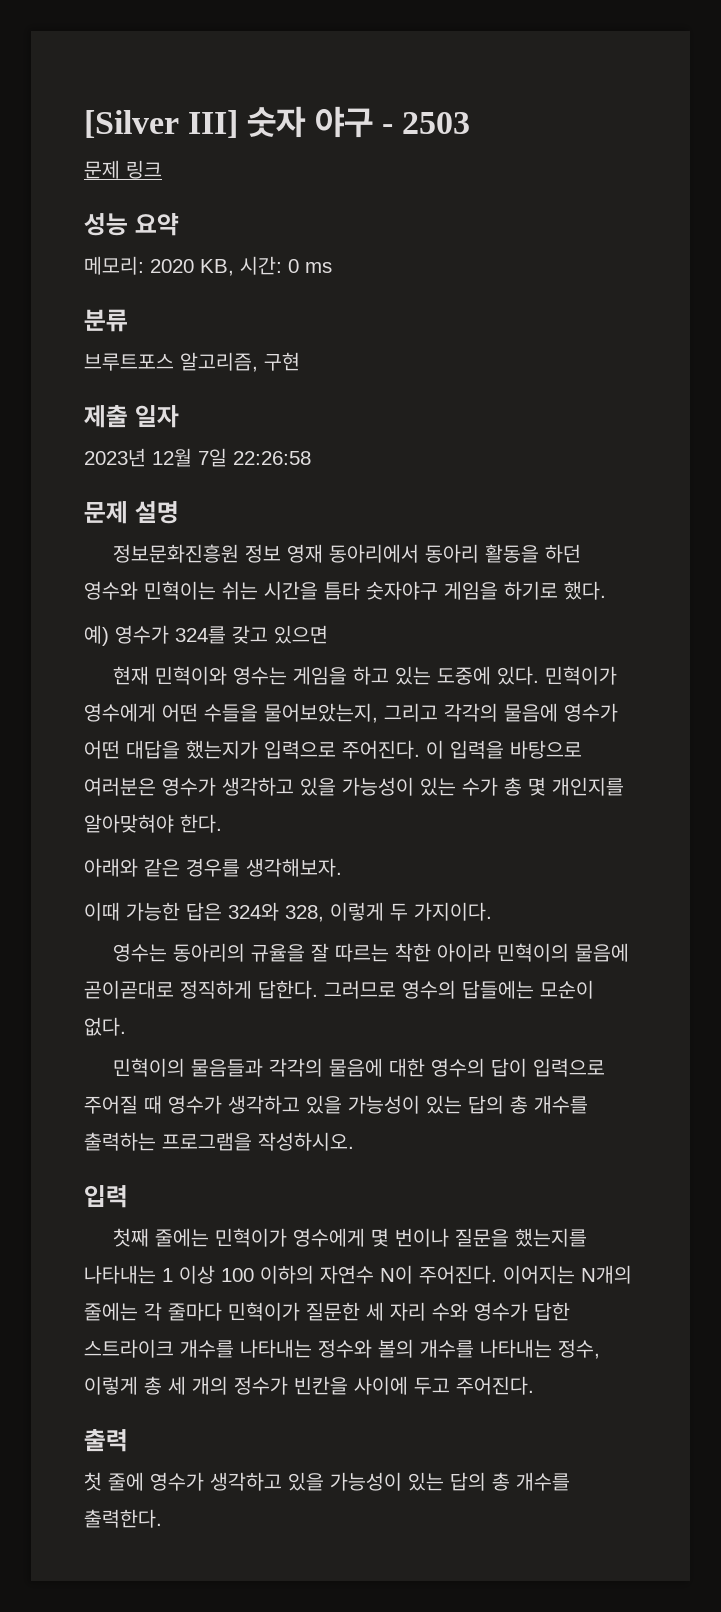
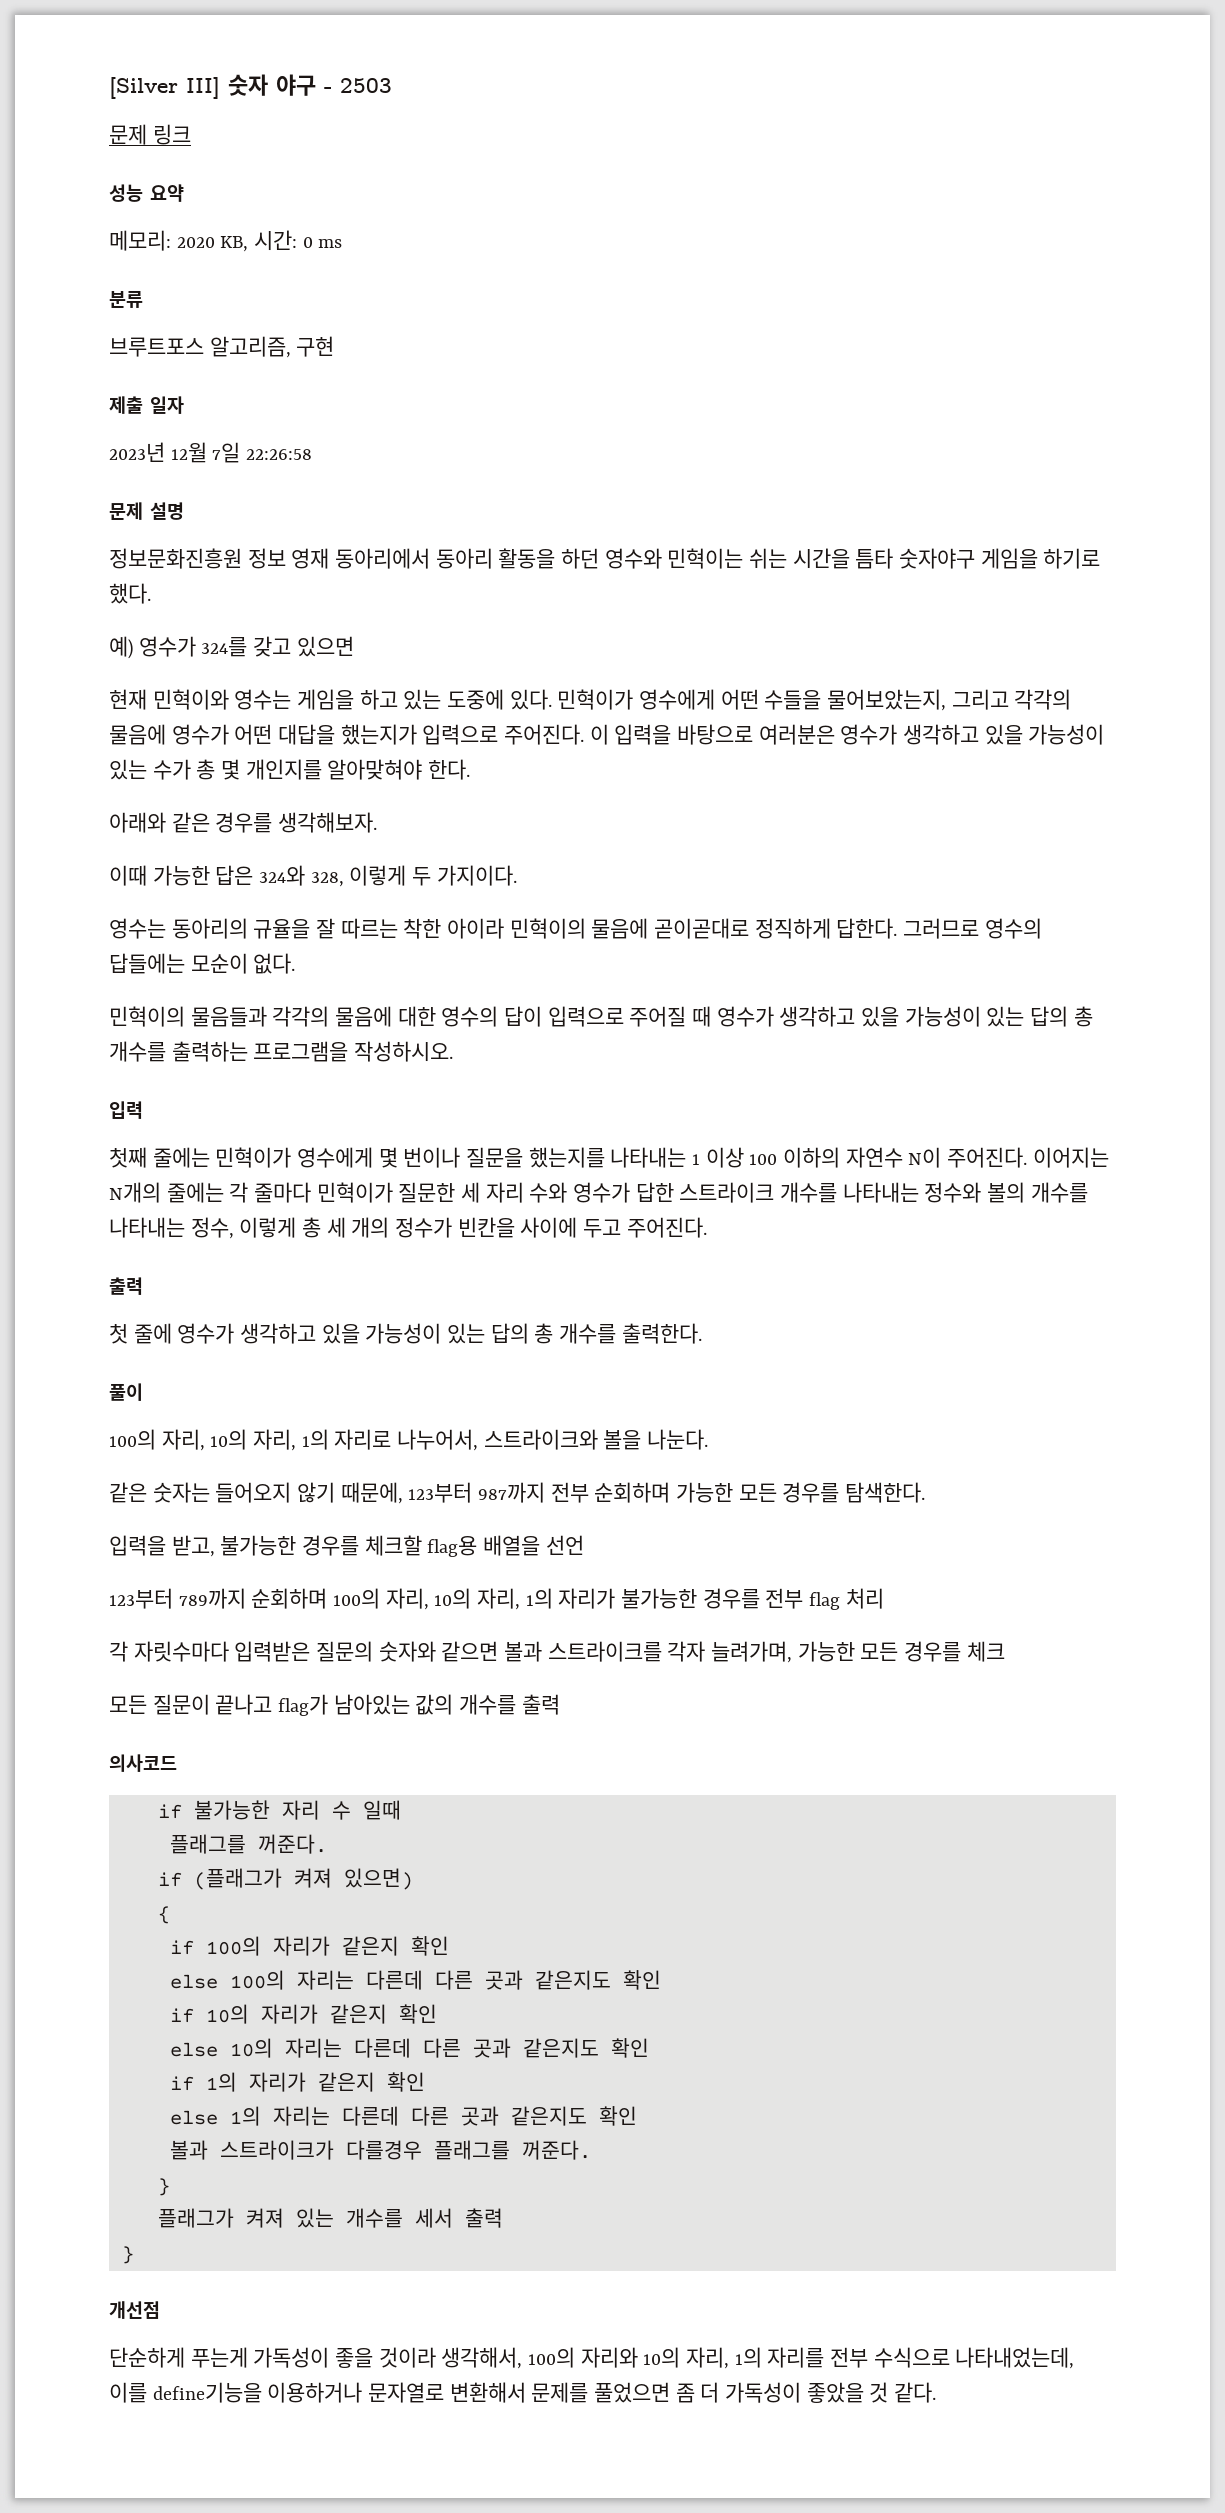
+ 풀이
+ 100의 자리, 10의 자리, 1의 자리로 나누어서, 스트라이크와 볼을 나눈다.
+ 같은 숫자는 들어오지 않기 때문에, 123부터 987까지 전부 순회하며 가능한 모든 경우를 탐색한다.
+ 입력을 받고, 불가능한 경우를 체크할 flag용 배열을 선언
+ 123부터 789까지 순회하며 100의 자리, 10의 자리, 1의 자리가 불가능한 경우를 전부 flag 처리
+ 각 자릿수마다 입력받은 질문의 숫자와 같으면 볼과 스트라이크를 각자 늘려가며, 가능한 모든 경우를 체크
+ 모든 질문이 끝나고 flag가 남아있는 값의 개수를 출력
+ 의사코드
+ if 불가능한 자리 수 일때
+ 플래그를 꺼준다.
+ if (플래그가 켜져 있으면)
+ {
+ if 100의 자리가 같은지 확인
+ else 100의 자리는 다른데 다른 곳과 같은지도 확인
+ if 10의 자리가 같은지 확인
+ else 10의 자리는 다른데 다른 곳과 같은지도 확인
+ if 1의 자리가 같은지 확인
+ else 1의 자리는 다른데 다른 곳과 같은지도 확인
+ 볼과 스트라이크가 다를경우 플래그를 꺼준다.
+ }
+ 플래그가 켜져 있는 개수를 세서 출력
+ }
+ 개선점
+ 단순하게 푸는게 가독성이 좋을 것이라 생각해서, 100의 자리와 10의 자리, 1의 자리를 전부 수식으로 나타내었는데, 이를 define기능을 이용하거나 문자열로 변환해서 문제를 풀었으면 좀 더 가독성이 좋았을 것 같다.

